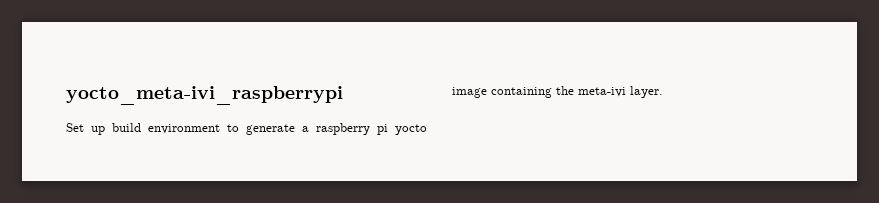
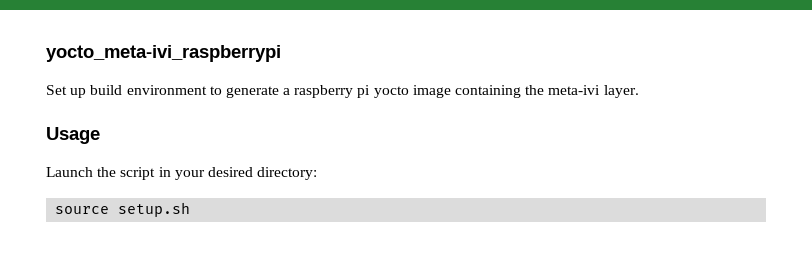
+ Usage
+ Launch the script in your desired directory:
+ source setup.sh

